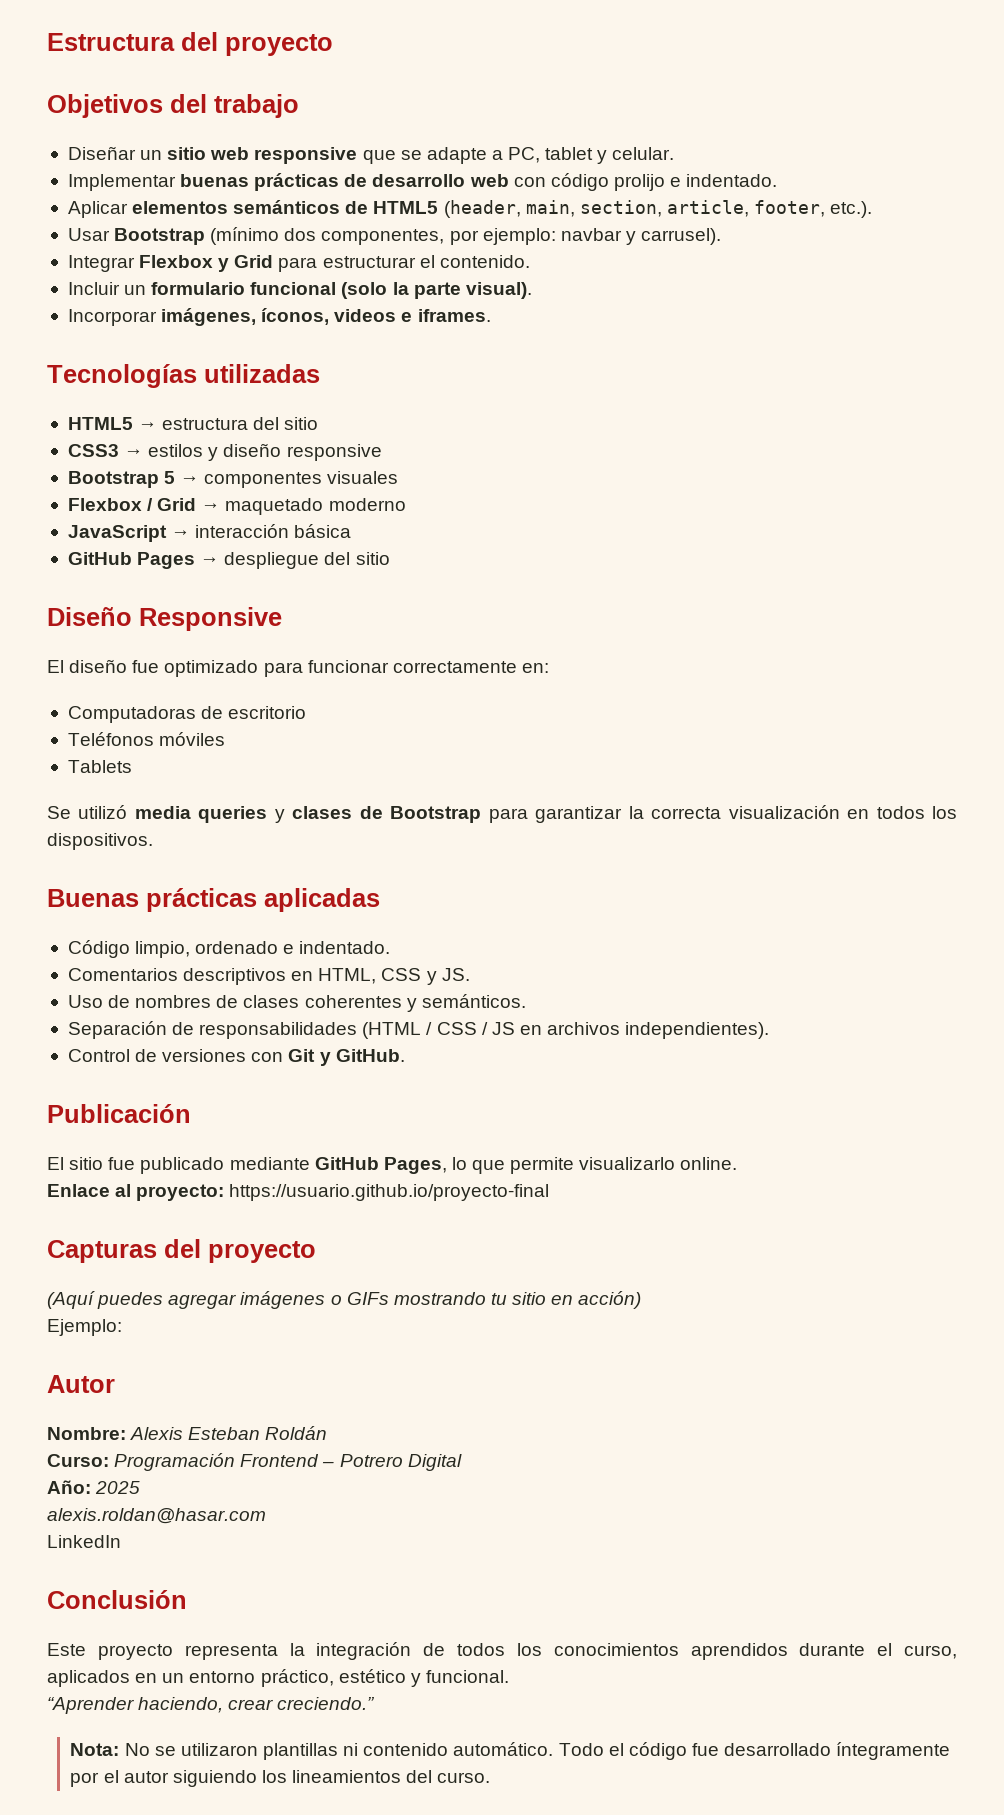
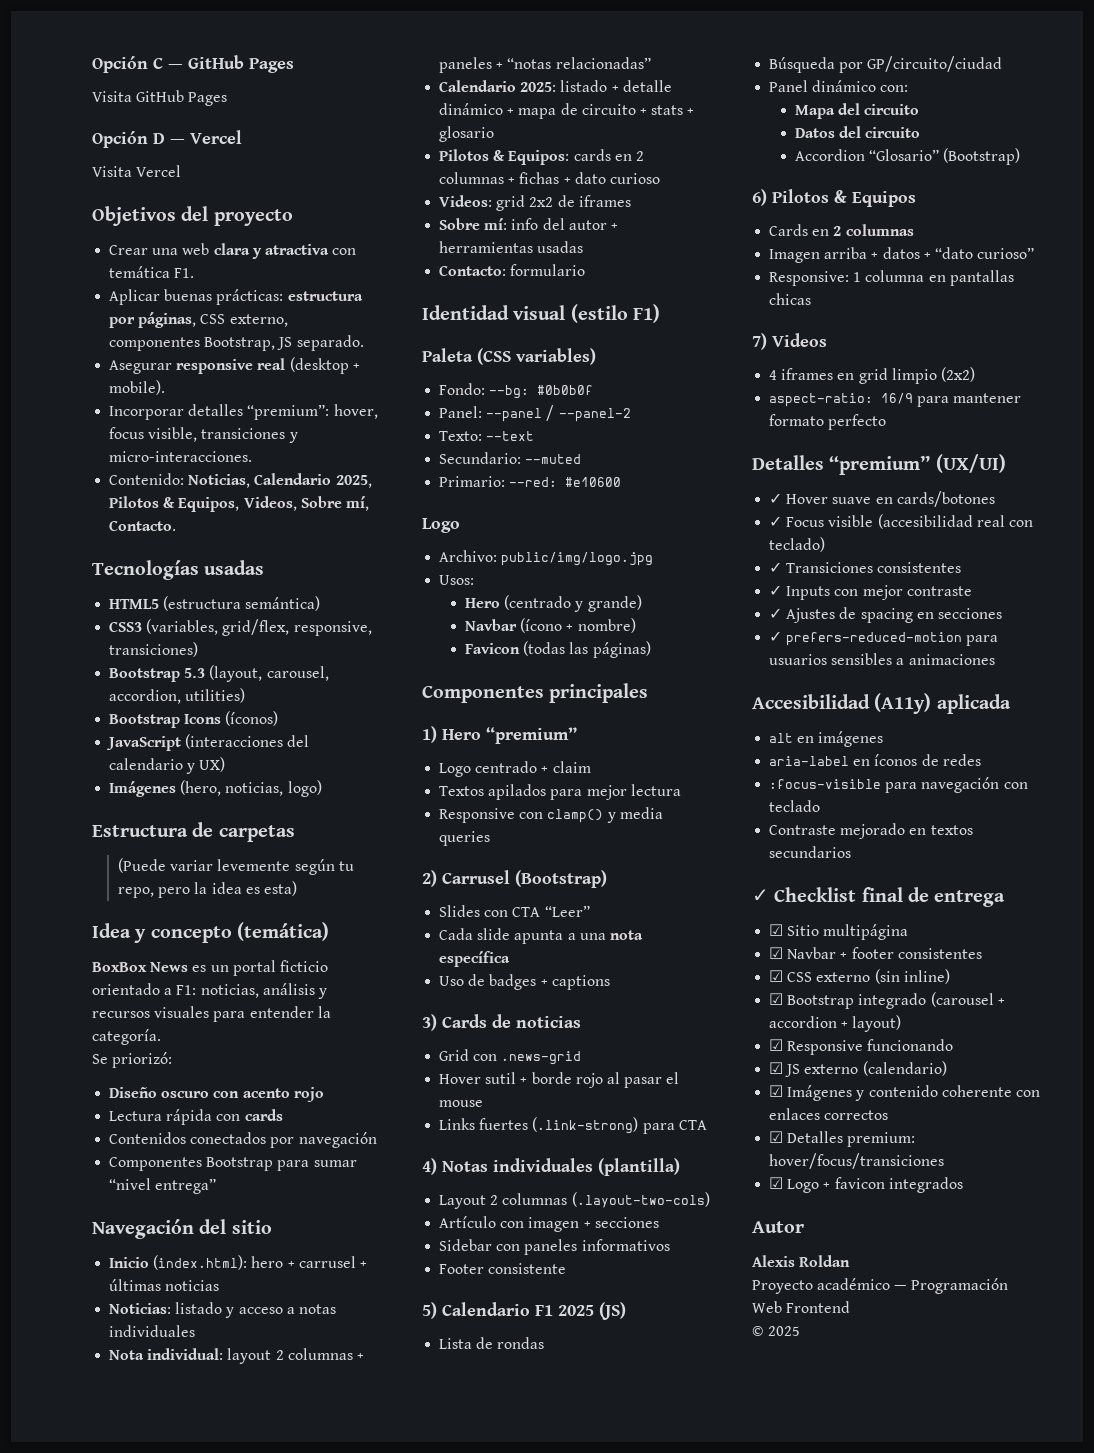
- Estructura del proyecto
- Objetivos del trabajo
- Diseñar un sitio web responsive que se adapte a PC, tablet y celular.
- Implementar buenas prácticas de desarrollo web con código prolijo e indentado.
- Aplicar elementos semánticos de HTML5 (header, main, section, article, footer, etc.).
- Usar Bootstrap (mínimo dos componentes, por ejemplo: navbar y carrusel).
- Integrar Flexbox y Grid para estructurar el contenido.
- Incluir un formulario funcional (solo la parte visual).
- Incorporar imágenes, íconos, videos e iframes.
+ Opción C — GitHub Pages
+ Visita GitHub Pages
+ Opción D — Vercel
+ Visita Vercel
+ Objetivos del proyecto
+ Crear una web clara y atractiva con temática F1.
+ Aplicar buenas prácticas: estructura por páginas, CSS externo, componentes Bootstrap, JS separado.
+ Asegurar responsive real (desktop + mobile).
+ Incorporar detalles “premium”: hover, focus visible, transiciones y micro-interacciones.
+ Contenido: Noticias, Calendario 2025, Pilotos & Equipos, Videos, Sobre mí, Contacto.
- Tecnologías utilizadas
- HTML5 → estructura del sitio
- CSS3 → estilos y diseño responsive
- Bootstrap 5 → componentes visuales
- Flexbox / Grid → maquetado moderno
- JavaScript → interacción básica
- GitHub Pages → despliegue del sitio
- Diseño Responsive
- El diseño fue optimizado para funcionar correctamente en:
- Computadoras de escritorio
- Teléfonos móviles
- Tablets
- Se utilizó media queries y clases de Bootstrap para garantizar la correcta visualización en todos los dispositivos.
- Buenas prácticas aplicadas
- Código limpio, ordenado e indentado.
- Comentarios descriptivos en HTML, CSS y JS.
- Uso de nombres de clases coherentes y semánticos.
- Separación de responsabilidades (HTML / CSS / JS en archivos independientes).
- Control de versiones con Git y GitHub.
- Publicación
- El sitio fue publicado mediante GitHub Pages, lo que permite visualizarlo online.
- Enlace al proyecto: https://usuario.github.io/proyecto-final
- Capturas del proyecto
- (Aquí puedes agregar imágenes o GIFs mostrando tu sitio en acción)
- Ejemplo:
+ Tecnologías usadas
+ HTML5 (estructura semántica)
+ CSS3 (variables, grid/flex, responsive, transiciones)
+ Bootstrap 5.3 (layout, carousel, accordion, utilities)
+ Bootstrap Icons (íconos)
+ JavaScript (interacciones del calendario y UX)
+ Imágenes (hero, noticias, logo)
+ Estructura de carpetas
+ (Puede variar levemente según tu repo, pero la idea es esta)
+ Idea y concepto (temática)
+ BoxBox News es un portal ficticio orientado a F1: noticias, análisis y recursos visuales para entender la categoría.
+ Se priorizó:
+ Diseño oscuro con acento rojo
+ Lectura rápida con cards
+ Contenidos conectados por navegación
+ Componentes Bootstrap para sumar “nivel entrega”
+ Navegación del sitio
+ Inicio (index.html): hero + carrusel + últimas noticias
+ Noticias: listado y acceso a notas individuales
+ Nota individual: layout 2 columnas + paneles + “notas relacionadas”
+ Calendario 2025: listado + detalle dinámico + mapa de circuito + stats + glosario
+ Pilotos & Equipos: cards en 2 columnas + fichas + dato curioso
+ Videos: grid 2x2 de iframes
+ Sobre mí: info del autor + herramientas usadas
+ Contacto: formulario
+ Identidad visual (estilo F1)
+ Paleta (CSS variables)
+ Fondo: --bg: #0b0b0f
+ Panel: --panel / --panel-2
+ Texto: --text
+ Secundario: --muted
+ Primario: --red: #e10600
+ Logo
+ Archivo: public/img/logo.jpg
+ Usos:
+ Hero (centrado y grande)
+ Navbar (ícono + nombre)
+ Favicon (todas las páginas)
+ Componentes principales
+ 1) Hero “premium”
+ Logo centrado + claim
+ Textos apilados para mejor lectura
+ Responsive con clamp() y media queries
+ 2) Carrusel (Bootstrap)
+ Slides con CTA “Leer”
+ Cada slide apunta a una nota específica
+ Uso de badges + captions
+ 3) Cards de noticias
+ Grid con .news-grid
+ Hover sutil + borde rojo al pasar el mouse
+ Links fuertes (.link-strong) para CTA
+ 4) Notas individuales (plantilla)
+ Layout 2 columnas (.layout-two-cols)
+ Artículo con imagen + secciones
+ Sidebar con paneles informativos
+ Footer consistente
+ 5) Calendario F1 2025 (JS)
+ Lista de rondas
+ Búsqueda por GP/circuito/ciudad
+ Panel dinámico con:
+ Mapa del circuito
+ Datos del circuito
+ Accordion “Glosario” (Bootstrap)
+ 6) Pilotos & Equipos
+ Cards en 2 columnas
+ Imagen arriba + datos + “dato curioso”
+ Responsive: 1 columna en pantallas chicas
+ 7) Videos
+ 4 iframes en grid limpio (2x2)
+ aspect-ratio: 16/9 para mantener formato perfecto
+ Detalles “premium” (UX/UI)
+ ✓ Hover suave en cards/botones
+ ✓ Focus visible (accesibilidad real con teclado)
+ ✓ Transiciones consistentes
+ ✓ Inputs con mejor contraste
+ ✓ Ajustes de spacing en secciones
+ ✓ prefers-reduced-motion para usuarios sensibles a animaciones
+ Accesibilidad (A11y) aplicada
+ alt en imágenes
+ aria-label en íconos de redes
+ :focus-visible para navegación con teclado
+ Contraste mejorado en textos secundarios
+ ✓ Checklist final de entrega
+ ☑ Sitio multipágina
+ ☑ Navbar + footer consistentes
+ ☑ CSS externo (sin inline)
+ ☑ Bootstrap integrado (carousel + accordion + layout)
+ ☑ Responsive funcionando
+ ☑ JS externo (calendario)
+ ☑ Imágenes y contenido coherente con enlaces correctos
+ ☑ Detalles premium: hover/focus/transiciones
+ ☑ Logo + favicon integrados
  Autor
- Nombre: Alexis Esteban Roldán
- Curso: Programación Frontend – Potrero Digital
- Año: 2025
- alexis.roldan@hasar.com
- LinkedIn
- Conclusión
- Este proyecto representa la integración de todos los conocimientos aprendidos durante el curso, aplicados en un entorno práctico, estético y funcional.
- “Aprender haciendo, crear creciendo.”
- Nota: No se utilizaron plantillas ni contenido automático. Todo el código fue desarrollado íntegramente por el autor siguiendo los lineamientos del curso.
+ Alexis Roldan
+ Proyecto académico — Programación Web Frontend
+ © 2025

